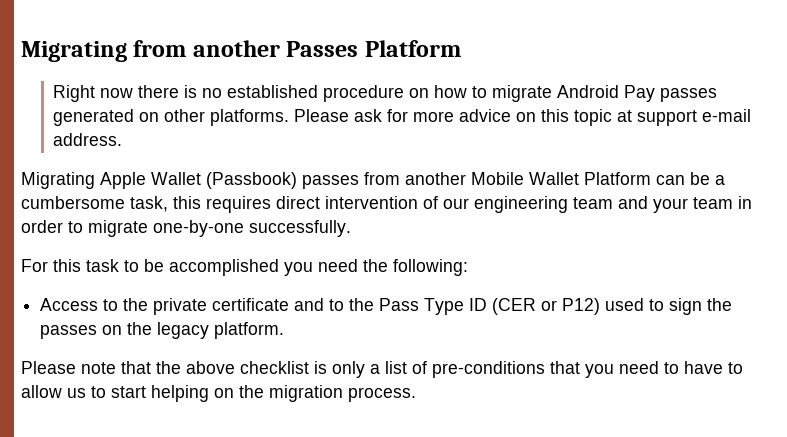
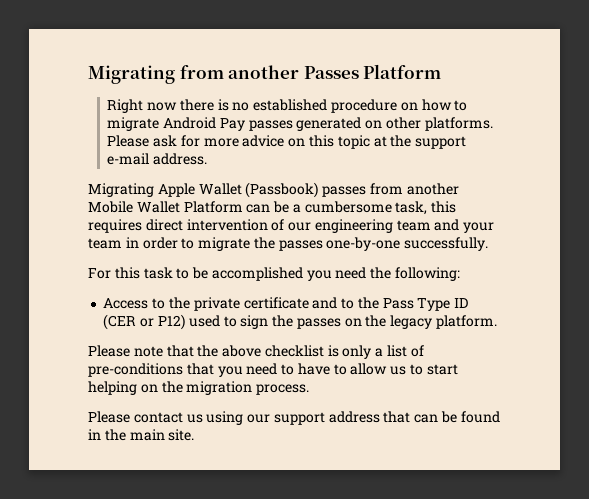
- Please ask for more advice on this topic at support e-mail address.
+ Please ask for more advice on this topic at the support e-mail address.
- Migrating Apple Wallet (Passbook) passes from another Mobile Wallet Platform can be a cumbersome task, this requires direct intervention of our engineering team and your team in order to migrate one-by-one successfully.
+ Migrating Apple Wallet (Passbook) passes from another Mobile Wallet Platform can be a cumbersome task, this requires direct intervention of our engineering team and your team in order to migrate the passes one-by-one successfully.
+ Please contact us using our support address that can be found in the main site.

